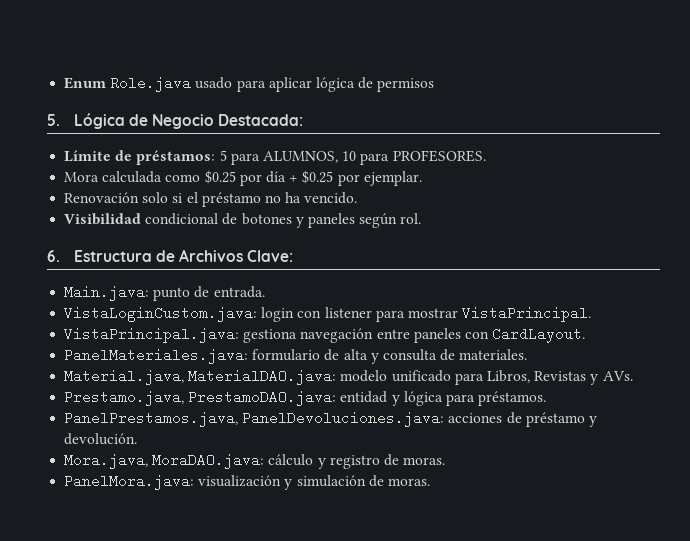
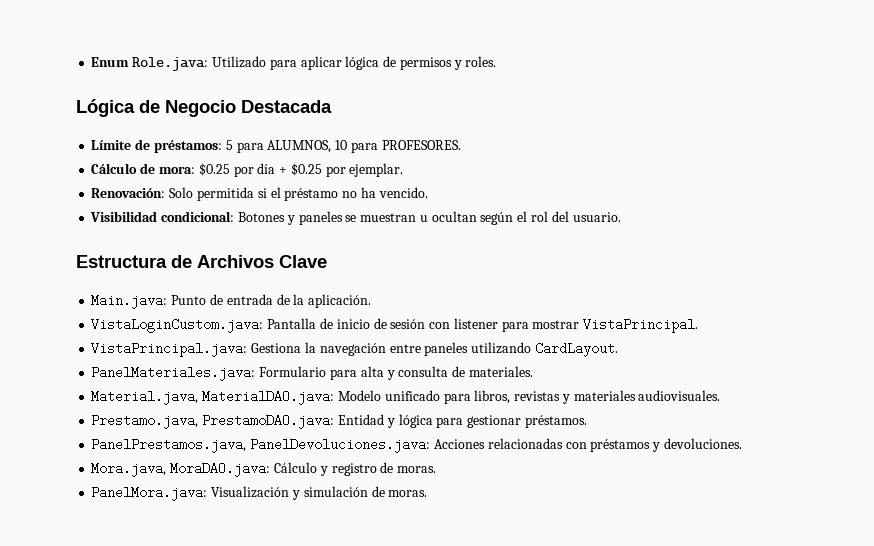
- Enum Role.java usado para aplicar lógica de permisos
- 5. Lógica de Negocio Destacada:
+ Enum Role.java: Utilizado para aplicar lógica de permisos y roles.
+ Lógica de Negocio Destacada
- Mora calculada como $0.25 por día + $0.25 por ejemplar.
+ Cálculo de mora: $0.25 por día + $0.25 por ejemplar.
- Renovación solo si el préstamo no ha vencido.
+ Renovación: Solo permitida si el préstamo no ha vencido.
- Visibilidad condicional de botones y paneles según rol.
- 6. Estructura de Archivos Clave:
+ Visibilidad condicional: Botones y paneles se muestran u ocultan según el rol del usuario.
+ Estructura de Archivos Clave
- Main.java: punto de entrada.
- VistaLoginCustom.java: login con listener para mostrar VistaPrincipal.
+ Main.java: Punto de entrada de la aplicación.
+ VistaLoginCustom.java: Pantalla de inicio de sesión con listener para mostrar VistaPrincipal.
- VistaPrincipal.java: gestiona navegación entre paneles con CardLayout.
+ VistaPrincipal.java: Gestiona la navegación entre paneles utilizando CardLayout.
- PanelMateriales.java: formulario de alta y consulta de materiales.
+ PanelMateriales.java: Formulario para alta y consulta de materiales.
- Material.java, MaterialDAO.java: modelo unificado para Libros, Revistas y AVs.
+ Material.java, MaterialDAO.java: Modelo unificado para libros, revistas y materiales audiovisuales.
- Prestamo.java, PrestamoDAO.java: entidad y lógica para préstamos.
+ Prestamo.java, PrestamoDAO.java: Entidad y lógica para gestionar préstamos.
- PanelPrestamos.java, PanelDevoluciones.java: acciones de préstamo y devolución.
+ PanelPrestamos.java, PanelDevoluciones.java: Acciones relacionadas con préstamos y devoluciones.
- Mora.java, MoraDAO.java: cálculo y registro de moras.
+ Mora.java, MoraDAO.java: Cálculo y registro de moras.
- PanelMora.java: visualización y simulación de moras.
+ PanelMora.java: Visualización y simulación de moras.

